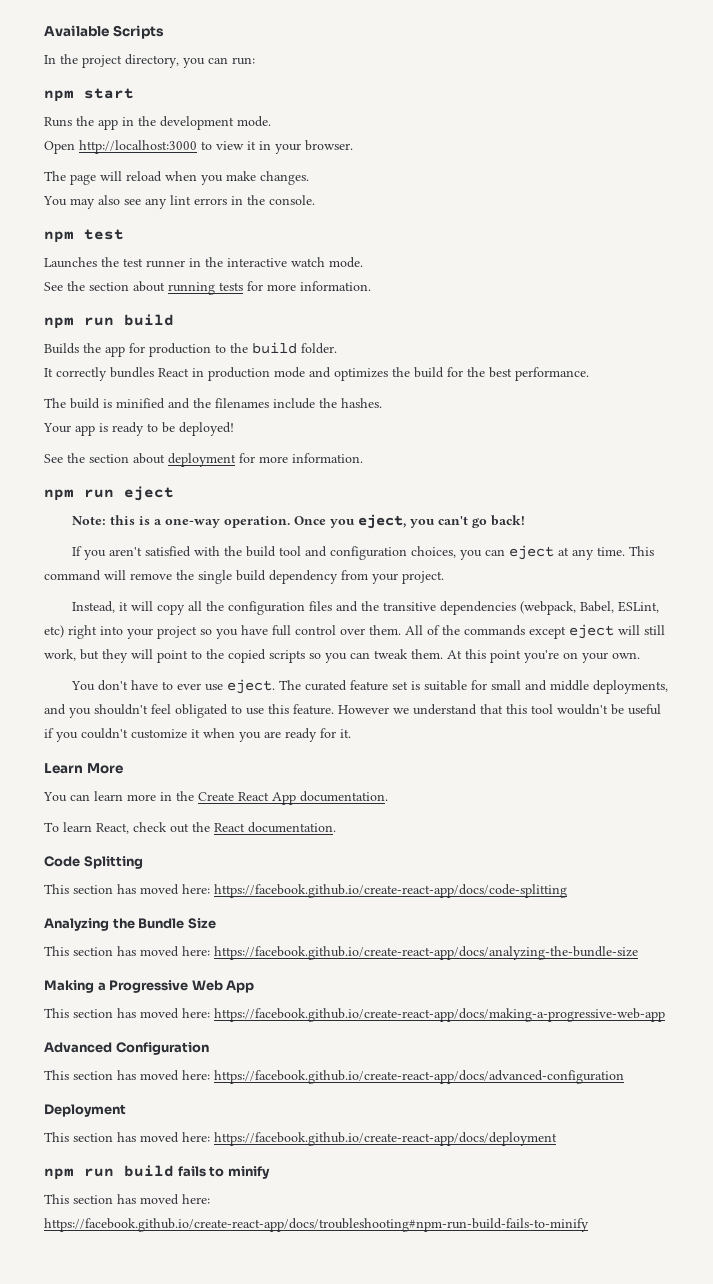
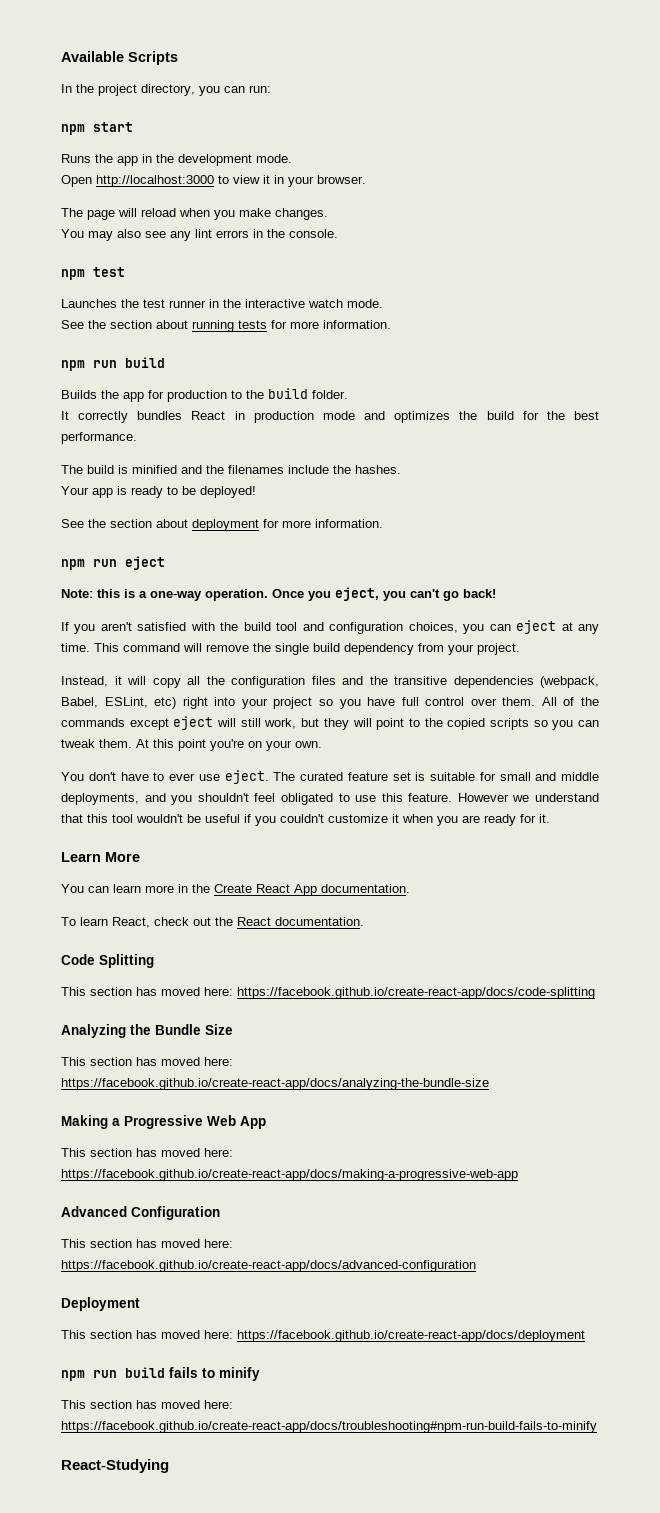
+ React-Studying

